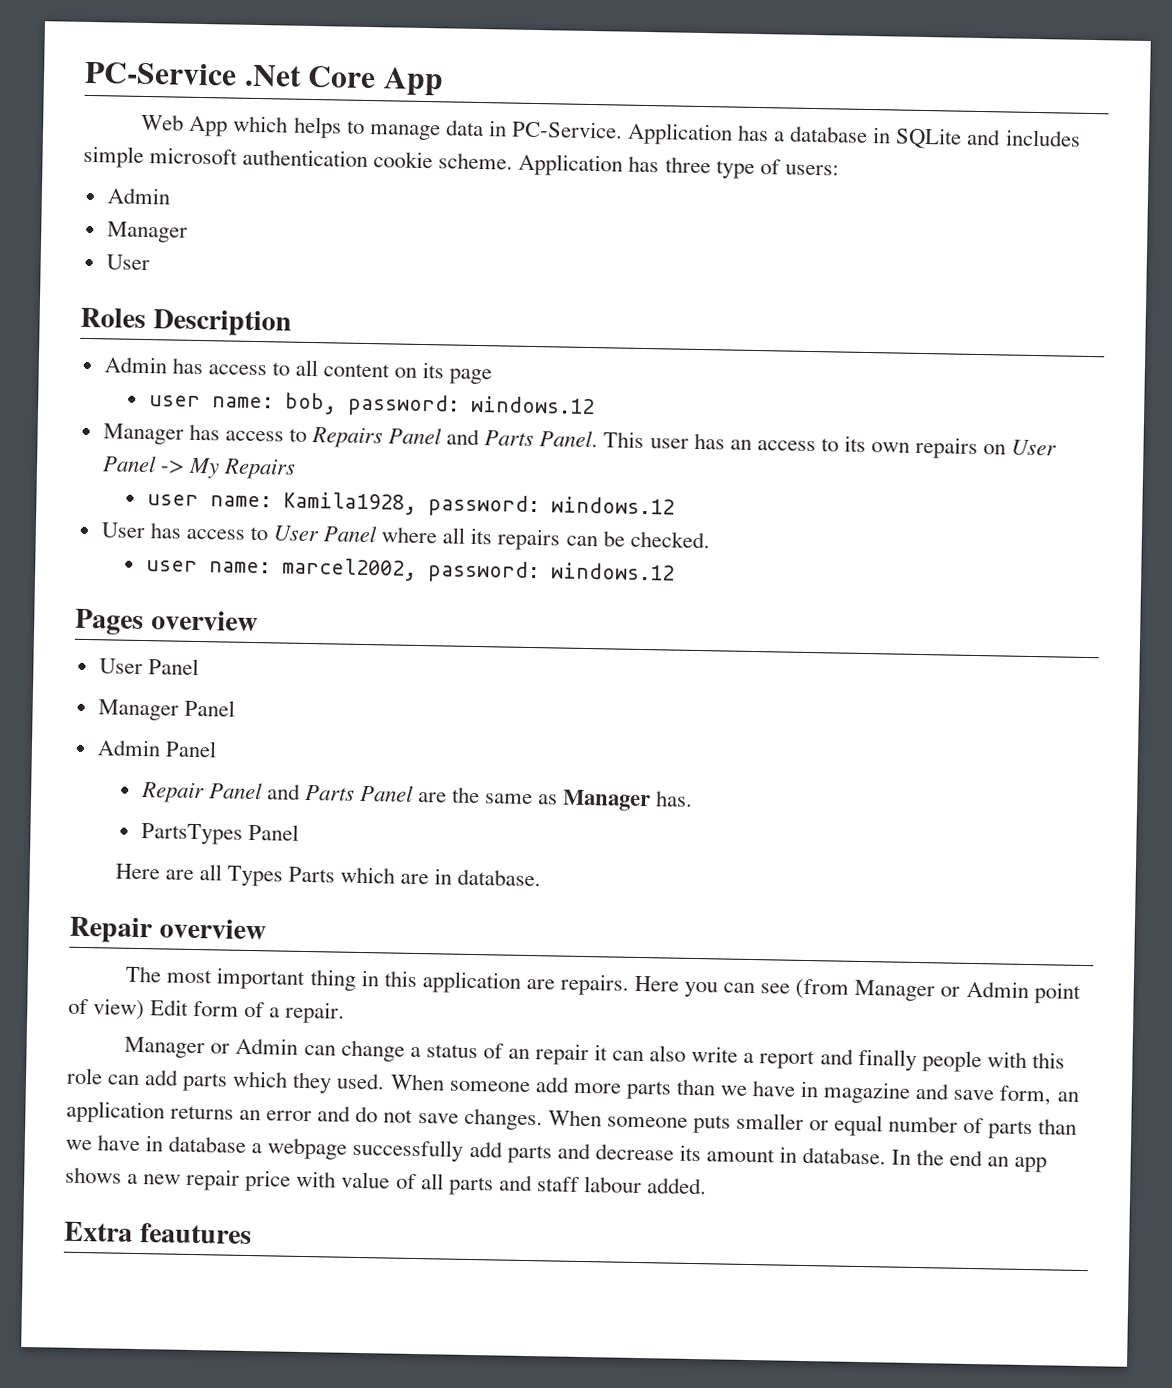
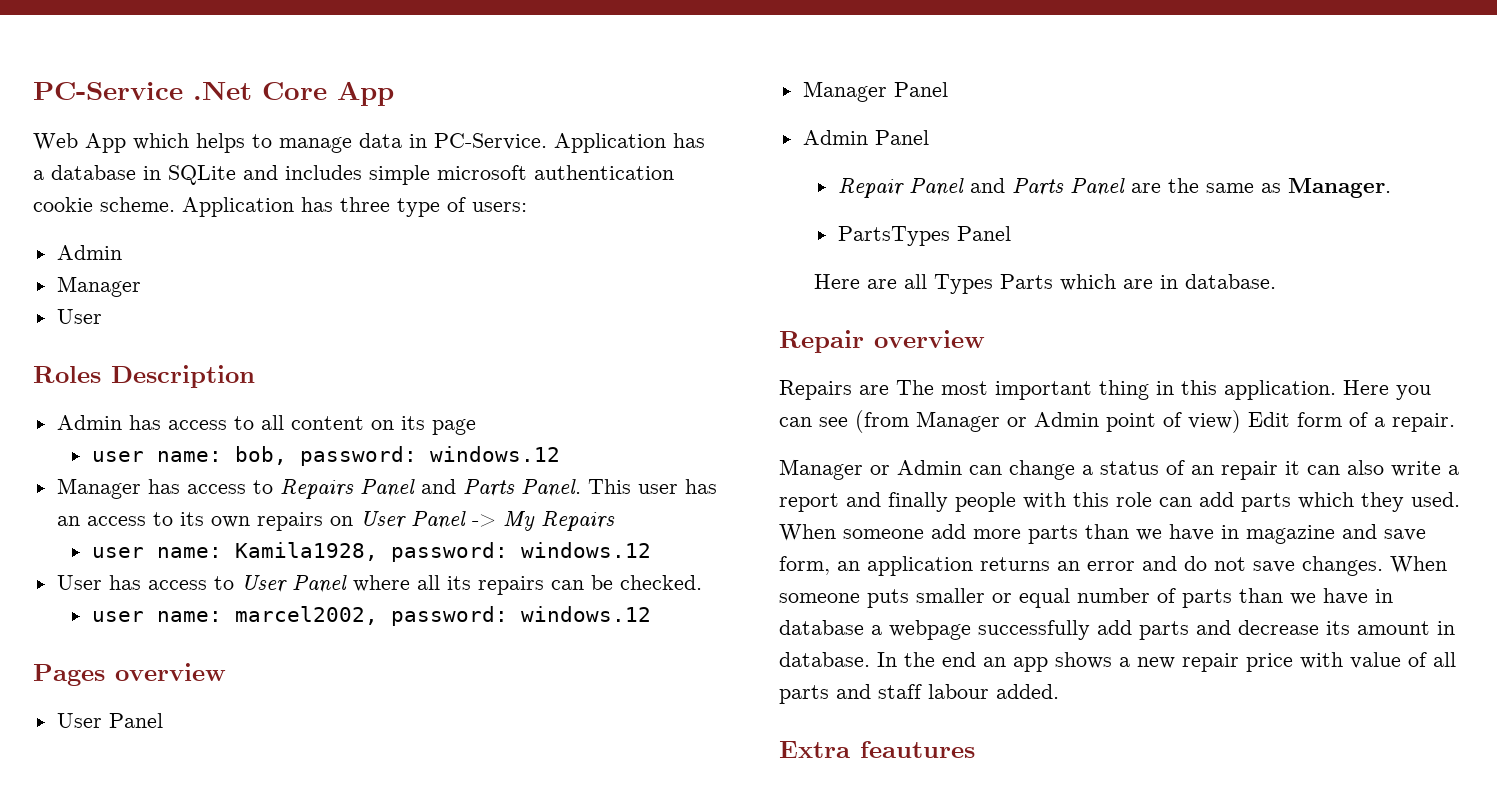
- Repair Panel and Parts Panel are the same as Manager has.
+ Repair Panel and Parts Panel are the same as Manager.
- The most important thing in this application are repairs.
+ Repairs are The most important thing in this application.

